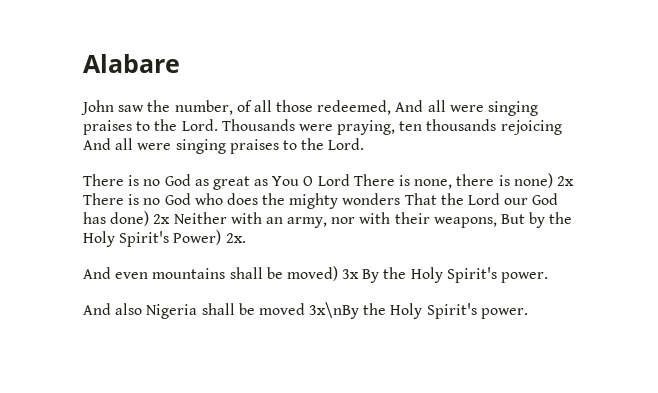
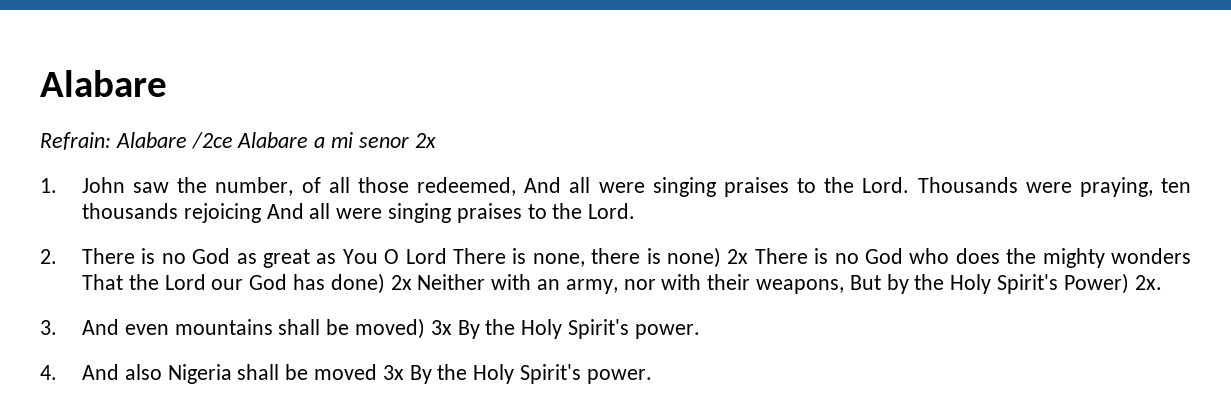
- John saw the number, of all those redeemed, And all were singing praises to the Lord.
+ Refrain: Alabare /2ce Alabare a mi senor 2x
+ 1. John saw the number, of all those redeemed, And all were singing praises to the Lord.
- There is no God as great as You O Lord There is none, there is none) 2x There is no God who does the mighty wonders That the Lord our God has done) 2x Neither with an army, nor with their weapons, But by the Holy Spirit's Power) 2x.
+ 2. There is no God as great as You O Lord There is none, there is none) 2x There is no God who does the mighty wonders That the Lord our God has done) 2x Neither with an army, nor with their weapons, But by the Holy Spirit's Power) 2x.
- And even mountains shall be moved) 3x By the Holy Spirit's power.
+ 3. And even mountains shall be moved) 3x By the Holy Spirit's power.
- And also Nigeria shall be moved 3x\nBy the Holy Spirit's power.
+ 4. And also Nigeria shall be moved 3x By the Holy Spirit's power.

